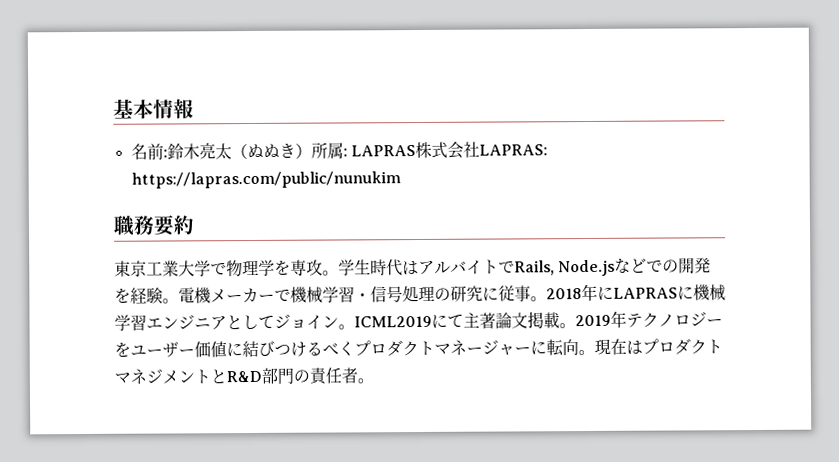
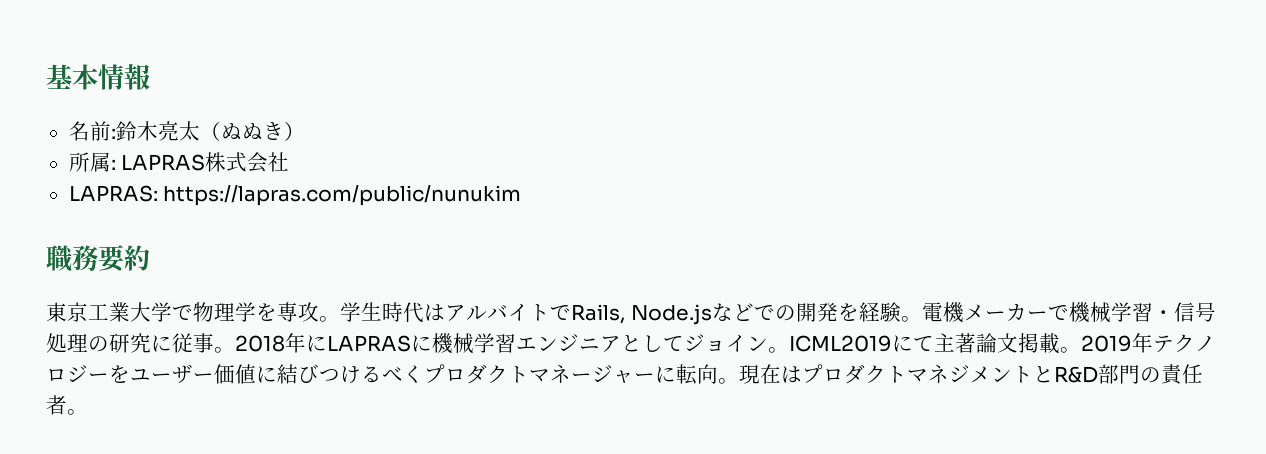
- 名前:鈴木亮太（ぬぬき）所属: LAPRAS株式会社LAPRAS: https://lapras.com/public/nunukim
+ 名前:鈴木亮太（ぬぬき）
+ 所属: LAPRAS株式会社
+ LAPRAS: https://lapras.com/public/nunukim

